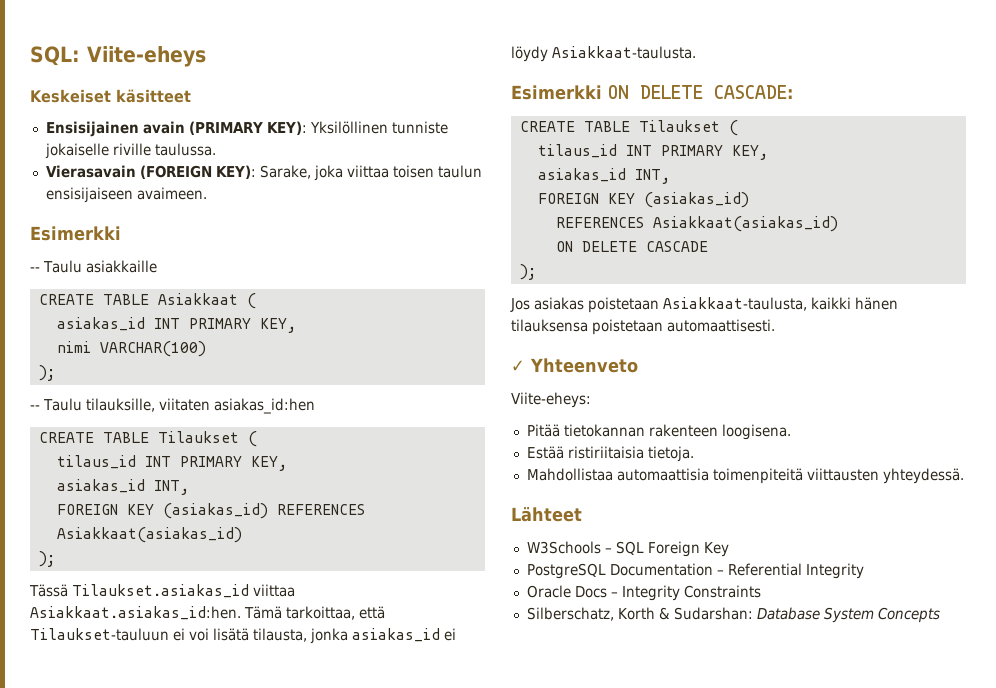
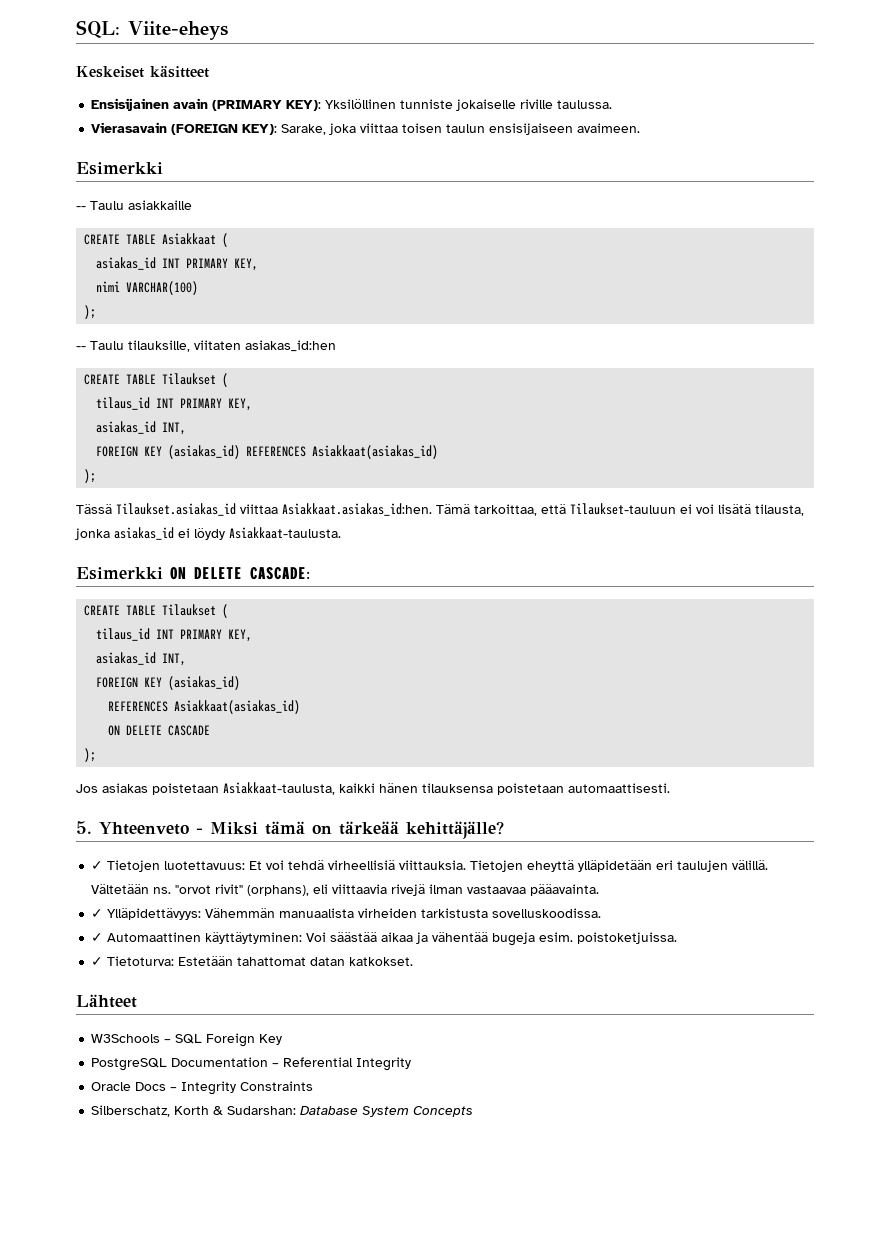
- ✓ Yhteenveto
- Viite-eheys:
- Pitää tietokannan rakenteen loogisena.
- Estää ristiriitaisia tietoja.
- Mahdollistaa automaattisia toimenpiteitä viittausten yhteydessä.
+ 5. Yhteenveto - Miksi tämä on tärkeää kehittäjälle?
+ ✓ Tietojen luotettavuus: Et voi tehdä virheellisiä viittauksia. Tietojen eheyttä ylläpidetään eri taulujen välillä. Vältetään ns. "orvot rivit" (orphans), eli viittaavia rivejä ilman vastaavaa pääavainta.
+ ✓ Ylläpidettävyys: Vähemmän manuaalista virheiden tarkistusta sovelluskoodissa.
+ ✓ Automaattinen käyttäytyminen: Voi säästää aikaa ja vähentää bugeja esim. poistoketjuissa.
+ ✓ Tietoturva: Estetään tahattomat datan katkokset.

